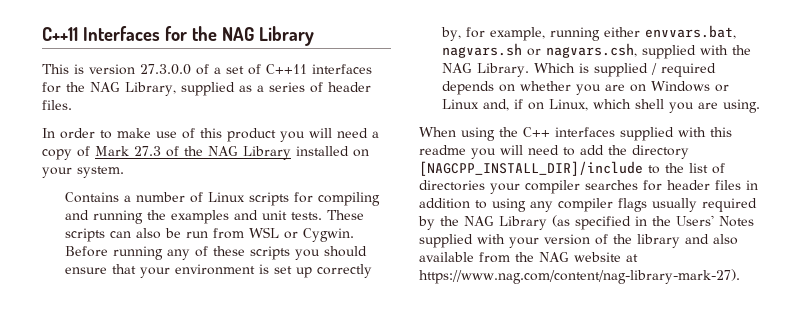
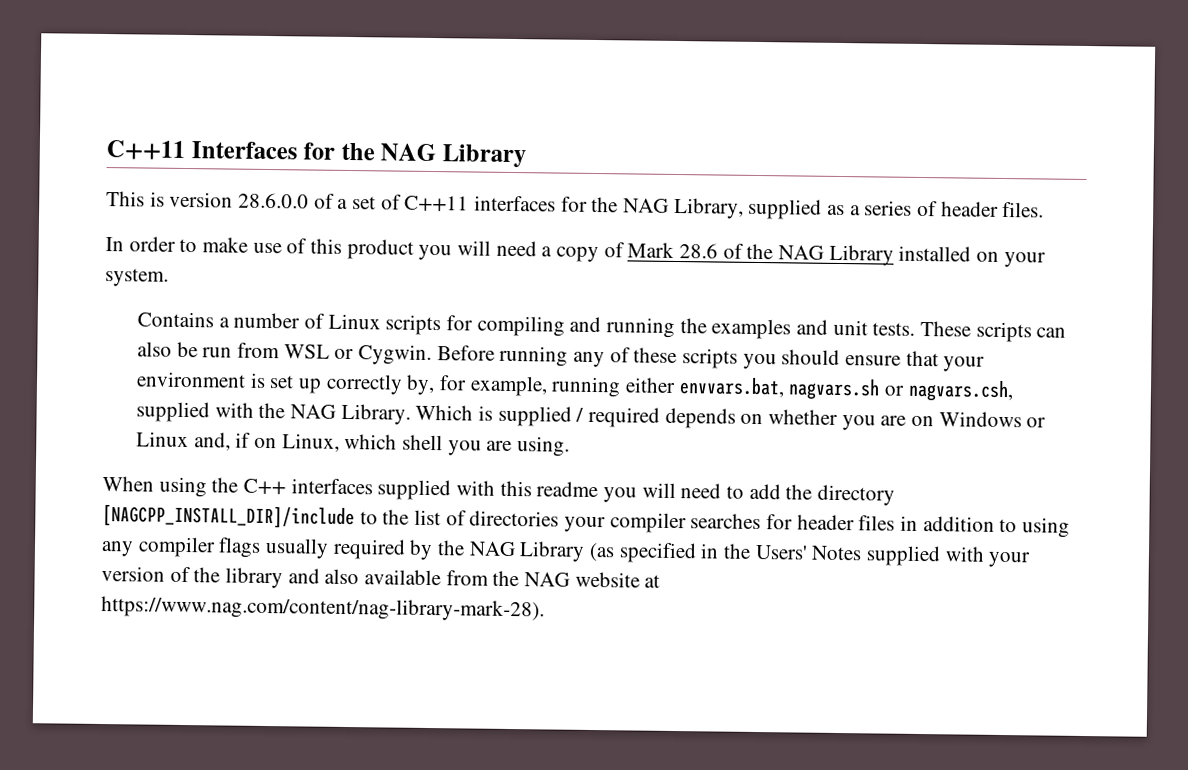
- This is version 27.3.0.0 of a set of C++11 interfaces for the NAG Library, supplied as a series of header files.
+ This is version 28.6.0.0 of a set of C++11 interfaces for the NAG Library, supplied as a series of header files.
- In order to make use of this product you will need a copy of Mark 27.3 of the NAG Library installed on your system.
+ In order to make use of this product you will need a copy of Mark 28.6 of the NAG Library installed on your system.
- When using the C++ interfaces supplied with this readme you will need to add the directory [NAGCPP_INSTALL_DIR]/include to the list of directories your compiler searches for header files in addition to using any compiler flags usually required by the NAG Library (as specified in the Users' Notes supplied with your version of the library and also available from the NAG website at https://www.nag.com/content/nag-library-mark-27).
+ When using the C++ interfaces supplied with this readme you will need to add the directory [NAGCPP_INSTALL_DIR]/include to the list of directories your compiler searches for header files in addition to using any compiler flags usually required by the NAG Library (as specified in the Users' Notes supplied with your version of the library and also available from the NAG website at https://www.nag.com/content/nag-library-mark-28).

